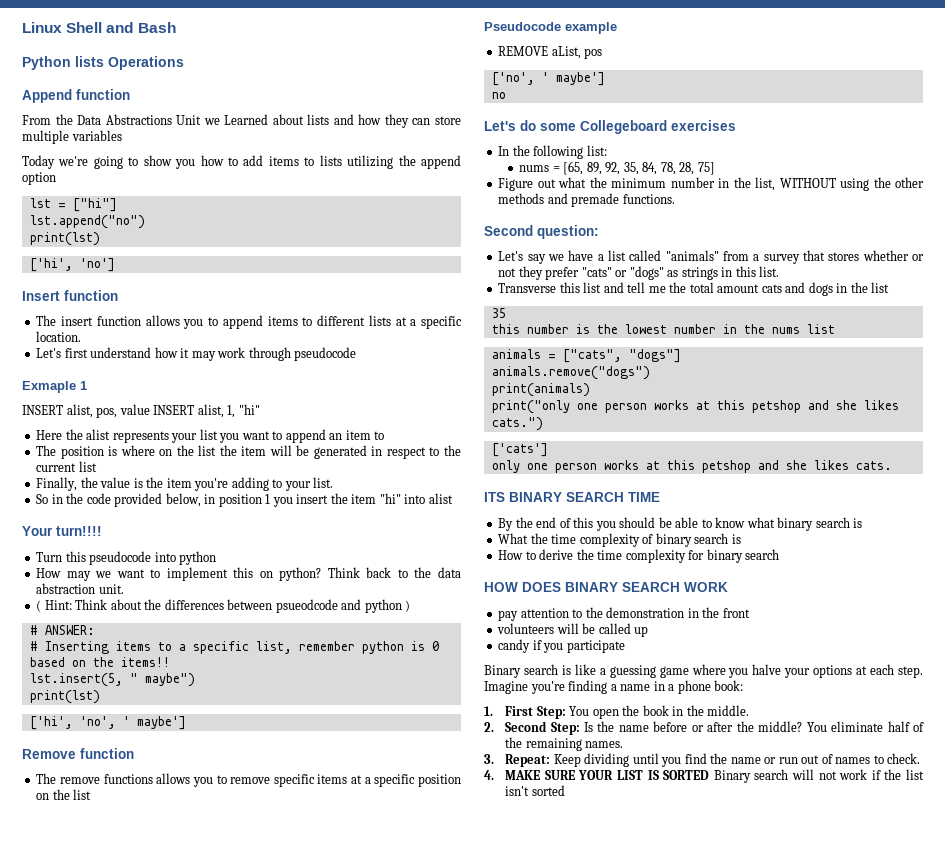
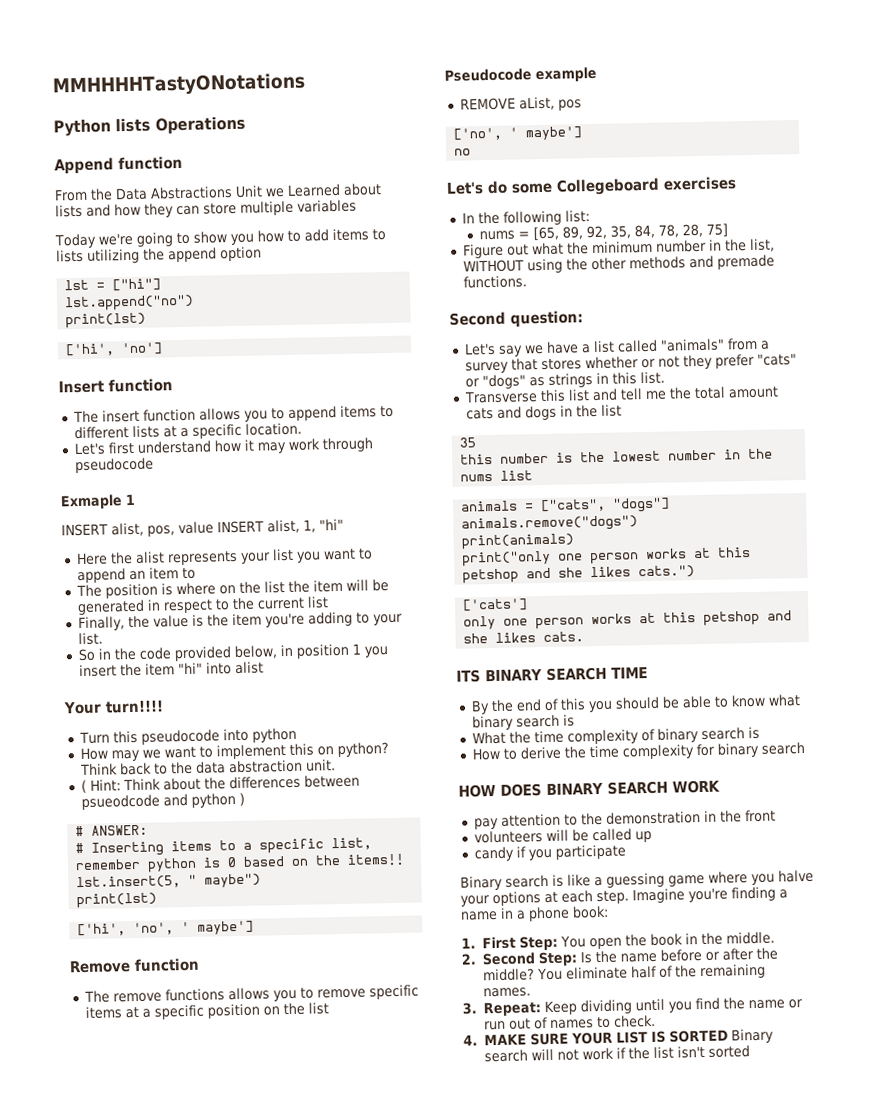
- Linux Shell and Bash
+ MMHHHHTastyONotations

